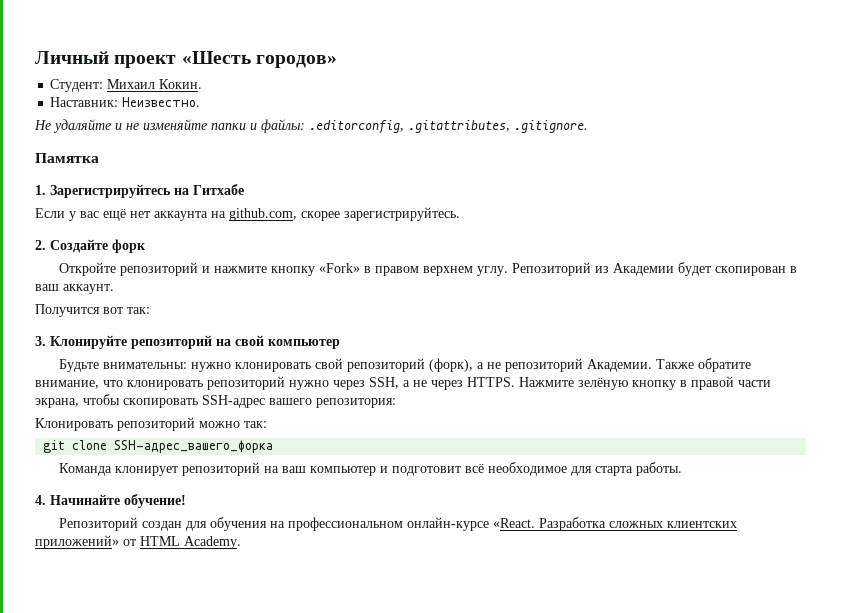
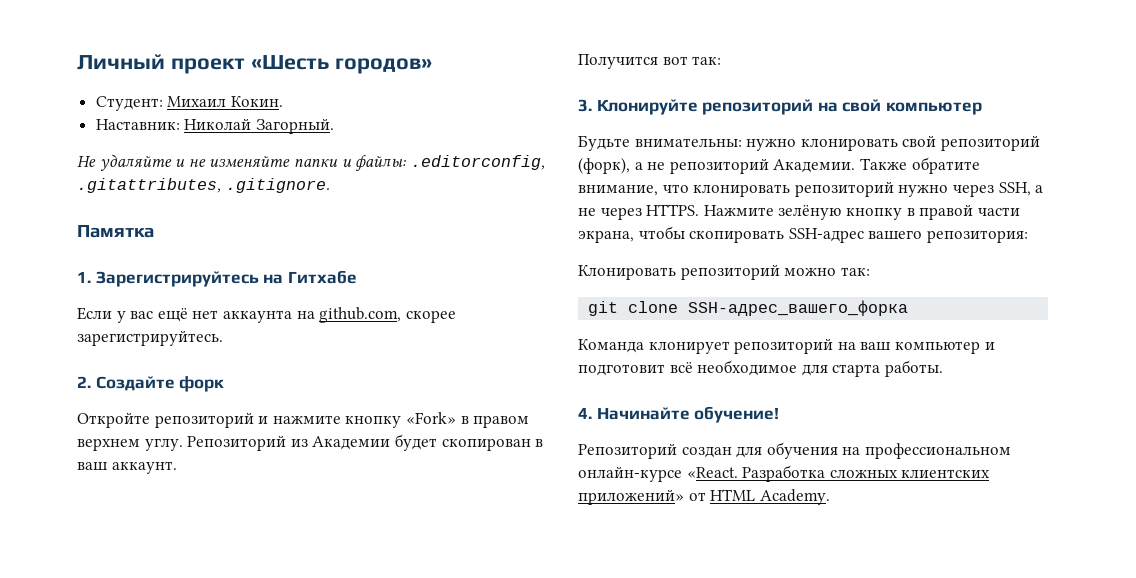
- Наставник: Неизвестно.
+ Наставник: Николай Загорный.

